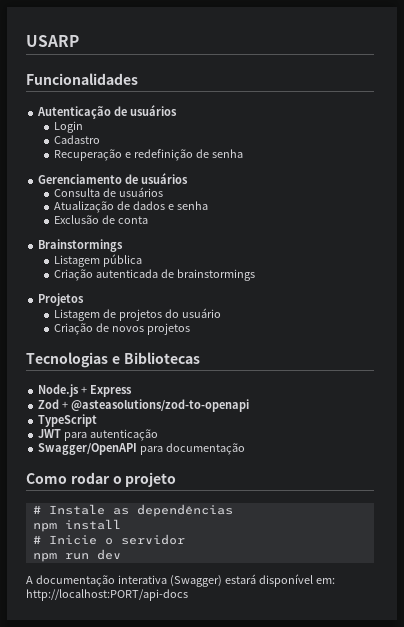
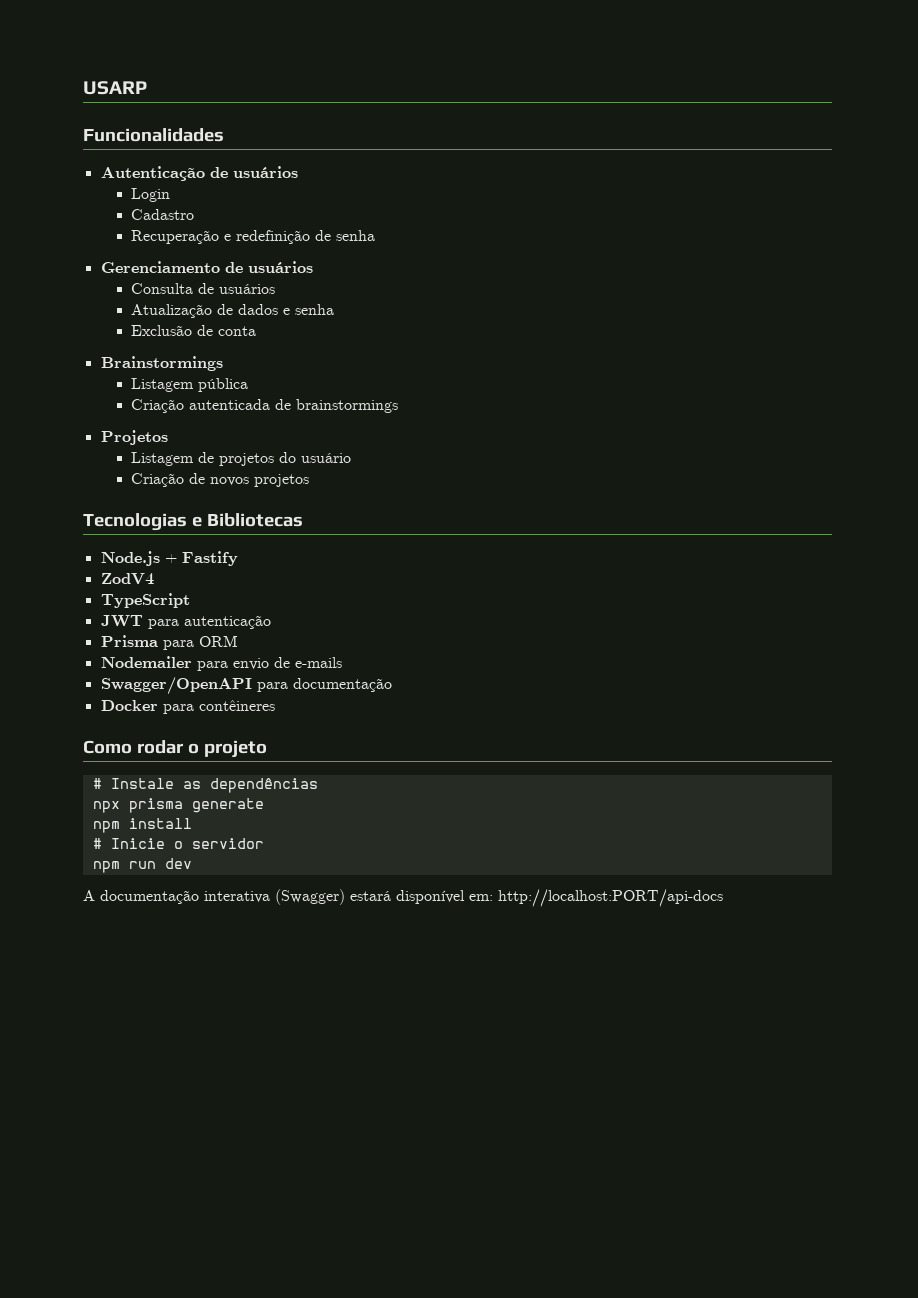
- Node.js + Express
- Zod + @asteasolutions/zod-to-openapi
+ Node.js + Fastify
+ ZodV4
+ Prisma para ORM
+ Nodemailer para envio de e-mails
+ Docker para contêineres
+ npx prisma generate

